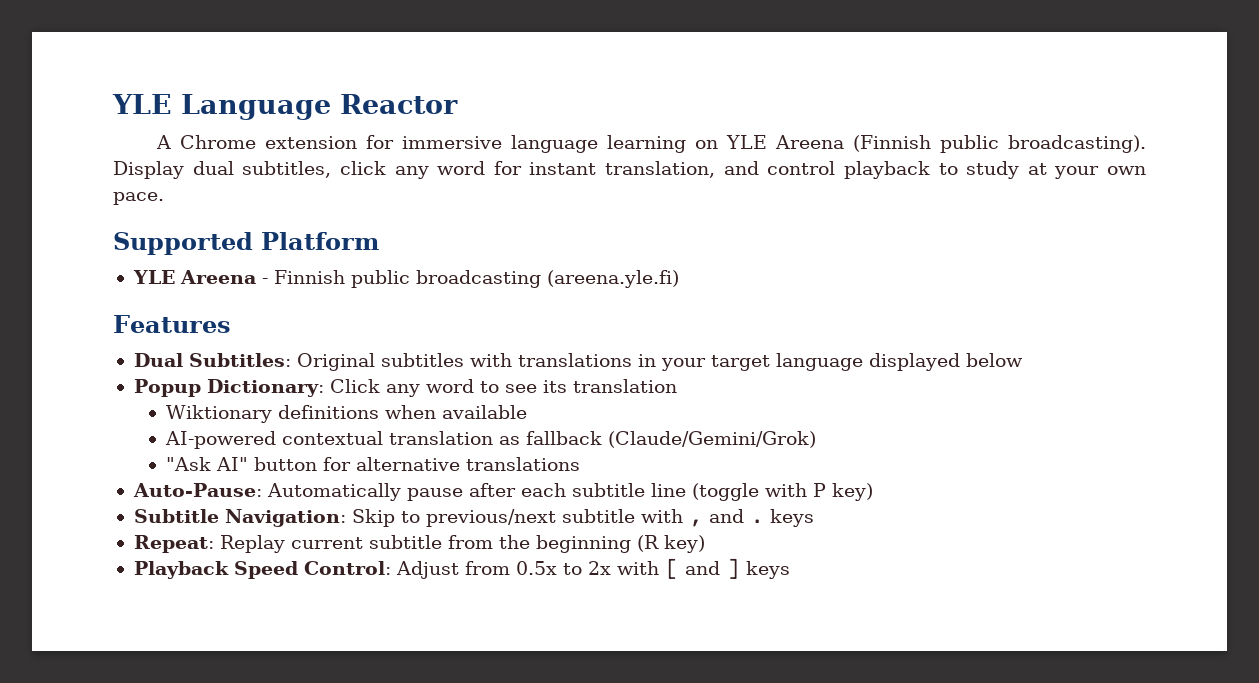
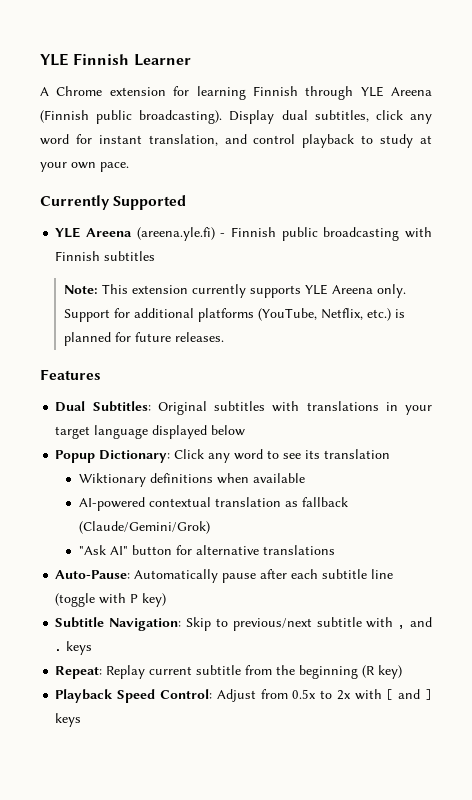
- YLE Language Reactor
+ YLE Finnish Learner
- A Chrome extension for immersive language learning on YLE Areena (Finnish public broadcasting).
+ A Chrome extension for learning Finnish through YLE Areena (Finnish public broadcasting).
- Supported Platform
- YLE Areena - Finnish public broadcasting (areena.yle.fi)
+ Currently Supported
+ YLE Areena (areena.yle.fi) - Finnish public broadcasting with Finnish subtitles
+ Note: This extension currently supports YLE Areena only. Support for additional platforms (YouTube, Netflix, etc.) is planned for future releases.

